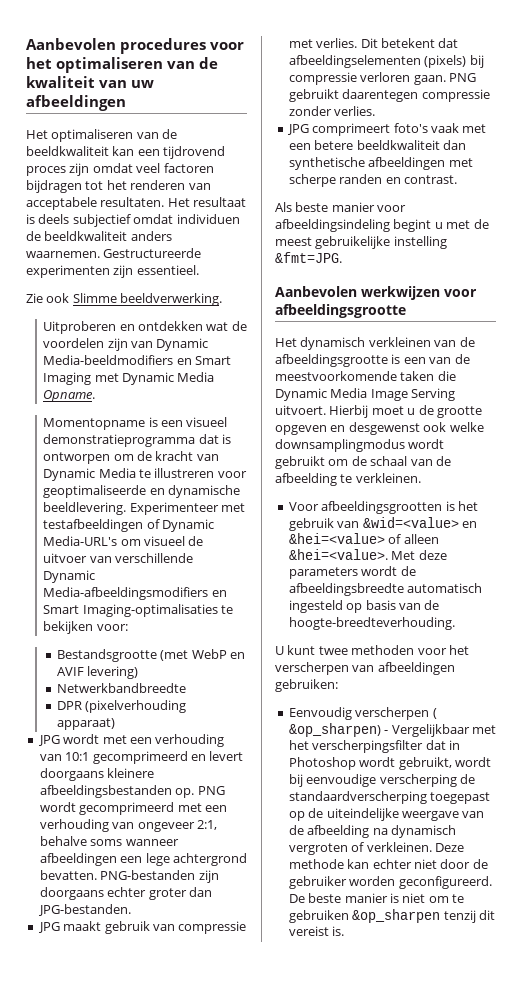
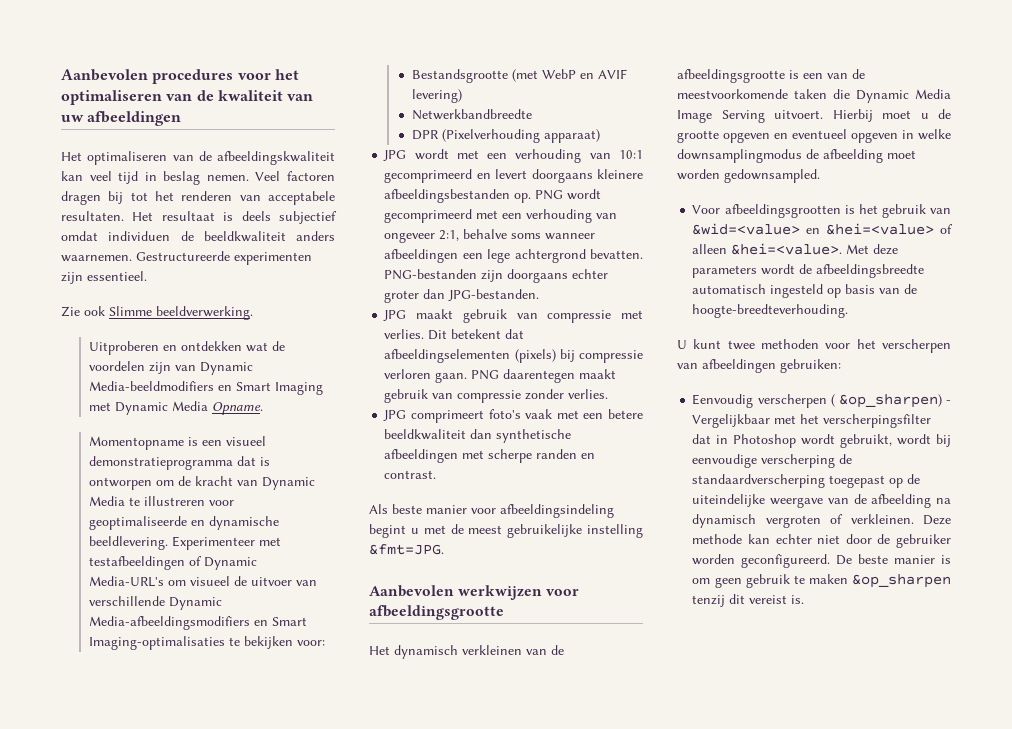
- Het optimaliseren van de beeldkwaliteit kan een tijdrovend proces zijn omdat veel factoren bijdragen tot het renderen van acceptabele resultaten.
+ Het optimaliseren van de afbeeldingskwaliteit kan veel tijd in beslag nemen. Veel factoren dragen bij tot het renderen van acceptabele resultaten.
- DPR (pixelverhouding apparaat)
+ DPR (Pixelverhouding apparaat)
- PNG gebruikt daarentegen compressie zonder verlies.
+ PNG daarentegen maakt gebruik van compressie zonder verlies.
- Hierbij moet u de grootte opgeven en desgewenst ook welke downsamplingmodus wordt gebruikt om de schaal van de afbeelding te verkleinen.
+ Hierbij moet u de grootte opgeven en eventueel opgeven in welke downsamplingmodus de afbeelding moet worden gedownsampled.
- De beste manier is niet om te gebruiken &op_sharpen tenzij dit vereist is.
+ De beste manier is om geen gebruik te maken &op_sharpen tenzij dit vereist is.

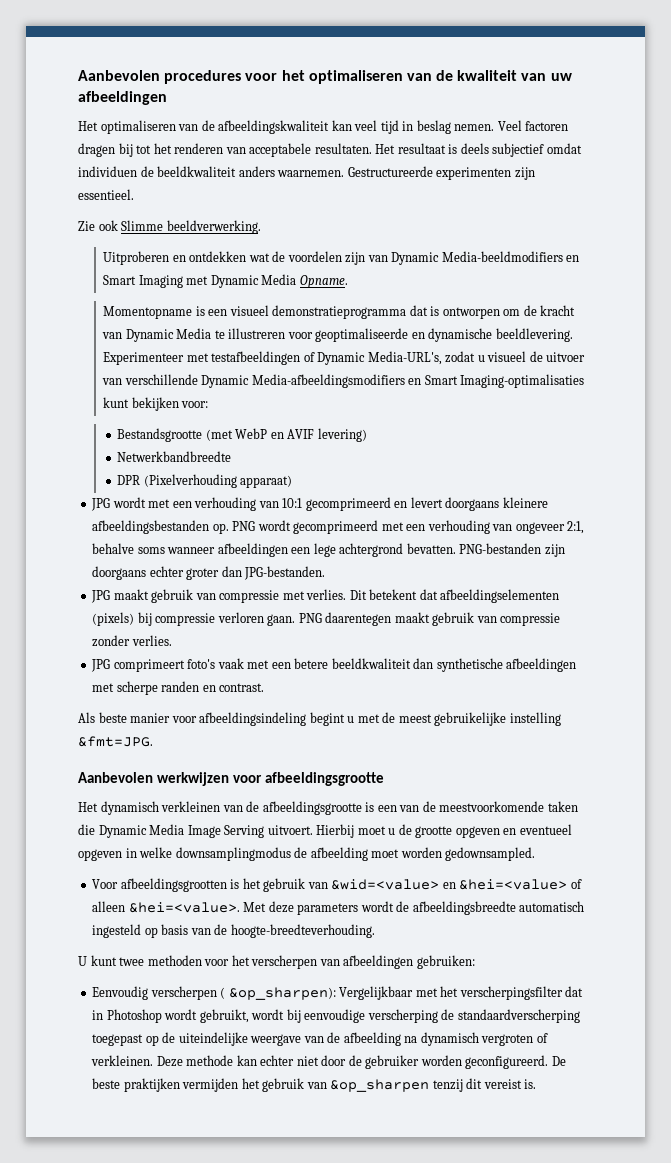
- Experimenteer met testafbeeldingen of Dynamic Media-URL's om visueel de uitvoer van verschillende Dynamic Media-afbeeldingsmodifiers en Smart Imaging-optimalisaties te bekijken voor:
+ Experimenteer met testafbeeldingen of Dynamic Media-URL's, zodat u visueel de uitvoer van verschillende Dynamic Media-afbeeldingsmodifiers en Smart Imaging-optimalisaties kunt bekijken voor:
- Eenvoudig verscherpen ( &op_sharpen) - Vergelijkbaar met het verscherpingsfilter dat in Photoshop wordt gebruikt, wordt bij eenvoudige verscherping de standaardverscherping toegepast op de uiteindelijke weergave van de afbeelding na dynamisch vergroten of verkleinen.
+ Eenvoudig verscherpen ( &op_sharpen): Vergelijkbaar met het verscherpingsfilter dat in Photoshop wordt gebruikt, wordt bij eenvoudige verscherping de standaardverscherping toegepast op de uiteindelijke weergave van de afbeelding na dynamisch vergroten of verkleinen.
- De beste manier is om geen gebruik te maken &op_sharpen tenzij dit vereist is.
+ De beste praktijken vermijden het gebruik van &op_sharpen tenzij dit vereist is.

